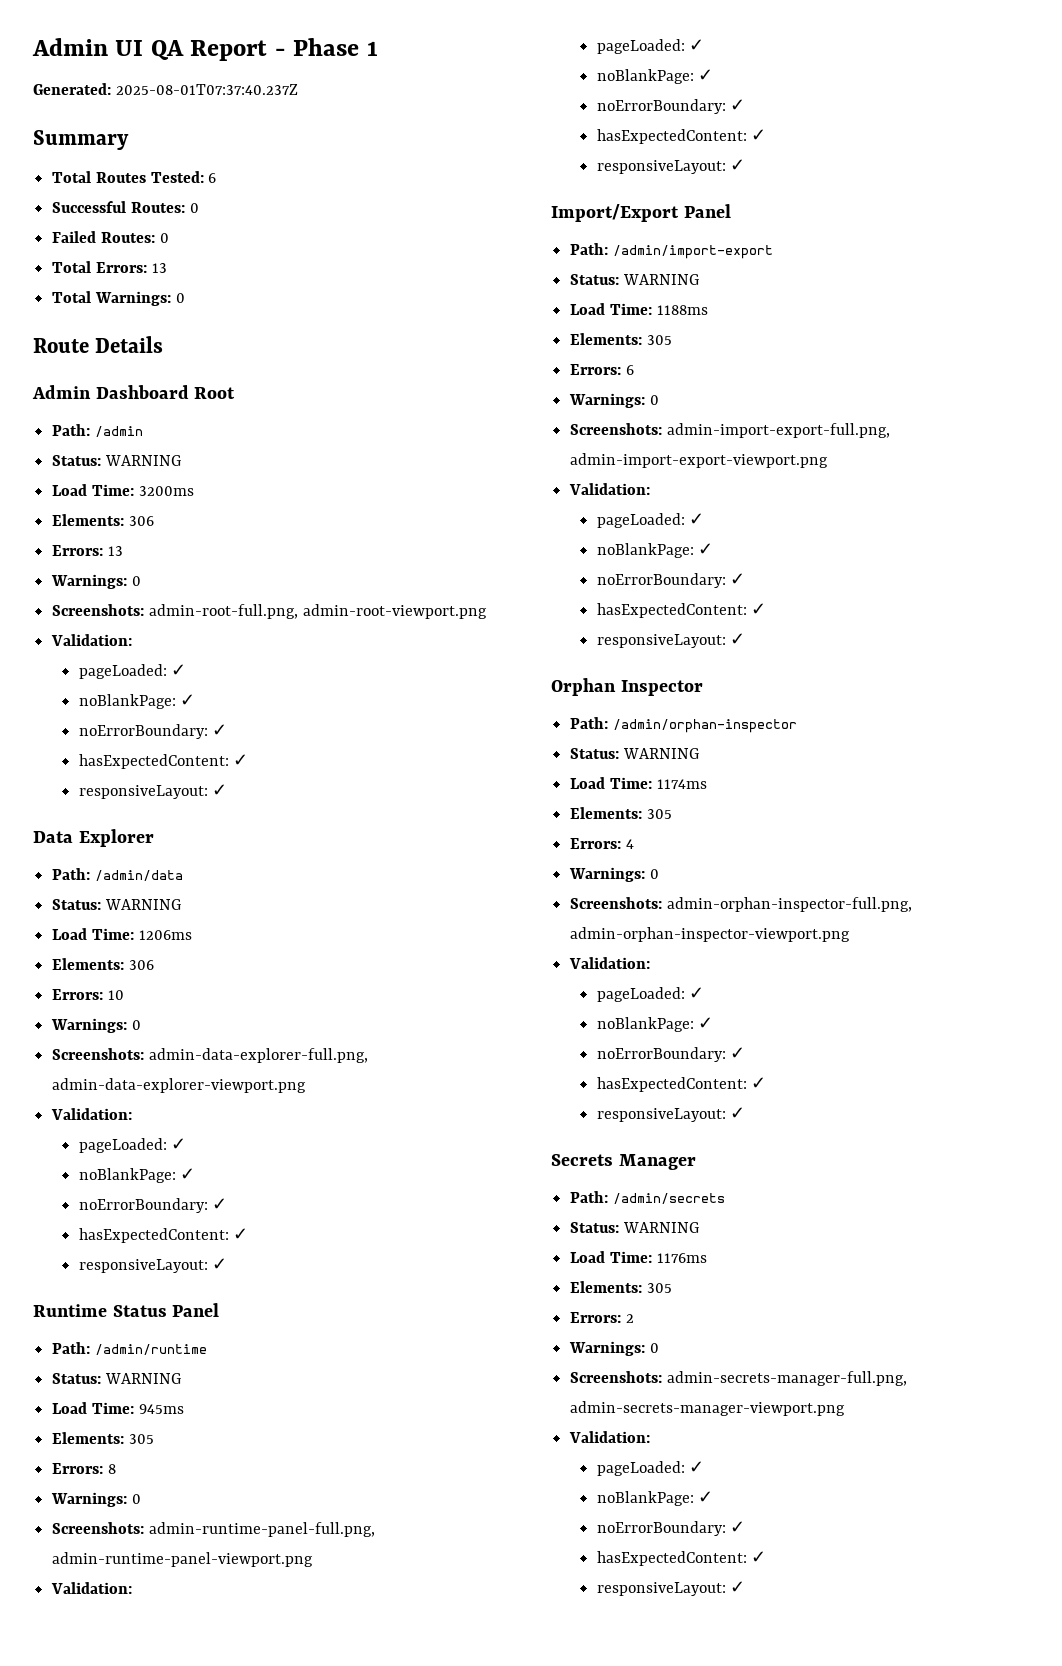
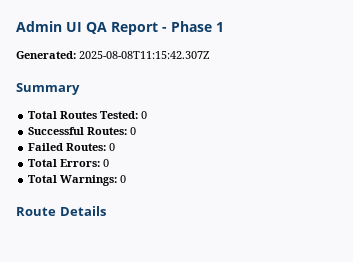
- Generated: 2025-08-01T07:37:40.237Z
+ Generated: 2025-08-08T11:15:42.307Z
- Total Routes Tested: 6
+ Total Routes Tested: 0
- Total Errors: 13
+ Total Errors: 0
- Admin Dashboard Root
- Path: /admin
- Status: WARNING
- Load Time: 3200ms
- Elements: 306
- Errors: 13
- Warnings: 0
- Screenshots: admin-root-full.png, admin-root-viewport.png
- Validation:
- pageLoaded: ✓
- noBlankPage: ✓
- noErrorBoundary: ✓
- hasExpectedContent: ✓
- responsiveLayout: ✓
- Data Explorer
- Path: /admin/data
- Status: WARNING
- Load Time: 1206ms
- Elements: 306
- Errors: 10
- Warnings: 0
- Screenshots: admin-data-explorer-full.png, admin-data-explorer-viewport.png
- Validation:
- pageLoaded: ✓
- noBlankPage: ✓
- noErrorBoundary: ✓
- hasExpectedContent: ✓
- responsiveLayout: ✓
- Runtime Status Panel
- Path: /admin/runtime
- Status: WARNING
- Load Time: 945ms
- Elements: 305
- Errors: 8
- Warnings: 0
- Screenshots: admin-runtime-panel-full.png, admin-runtime-panel-viewport.png
- Validation:
- pageLoaded: ✓
- noBlankPage: ✓
- noErrorBoundary: ✓
- hasExpectedContent: ✓
- responsiveLayout: ✓
- Import/Export Panel
- Path: /admin/import-export
- Status: WARNING
- Load Time: 1188ms
- Elements: 305
- Errors: 6
- Warnings: 0
- Screenshots: admin-import-export-full.png, admin-import-export-viewport.png
- Validation:
- pageLoaded: ✓
- noBlankPage: ✓
- noErrorBoundary: ✓
- hasExpectedContent: ✓
- responsiveLayout: ✓
- Orphan Inspector
- Path: /admin/orphan-inspector
- Status: WARNING
- Load Time: 1174ms
- Elements: 305
- Errors: 4
- Warnings: 0
- Screenshots: admin-orphan-inspector-full.png, admin-orphan-inspector-viewport.png
- Validation:
- pageLoaded: ✓
- noBlankPage: ✓
- noErrorBoundary: ✓
- hasExpectedContent: ✓
- responsiveLayout: ✓
- Secrets Manager
- Path: /admin/secrets
- Status: WARNING
- Load Time: 1176ms
- Elements: 305
- Errors: 2
- Warnings: 0
- Screenshots: admin-secrets-manager-full.png, admin-secrets-manager-viewport.png
- Validation:
- pageLoaded: ✓
- noBlankPage: ✓
- noErrorBoundary: ✓
- hasExpectedContent: ✓
- responsiveLayout: ✓

